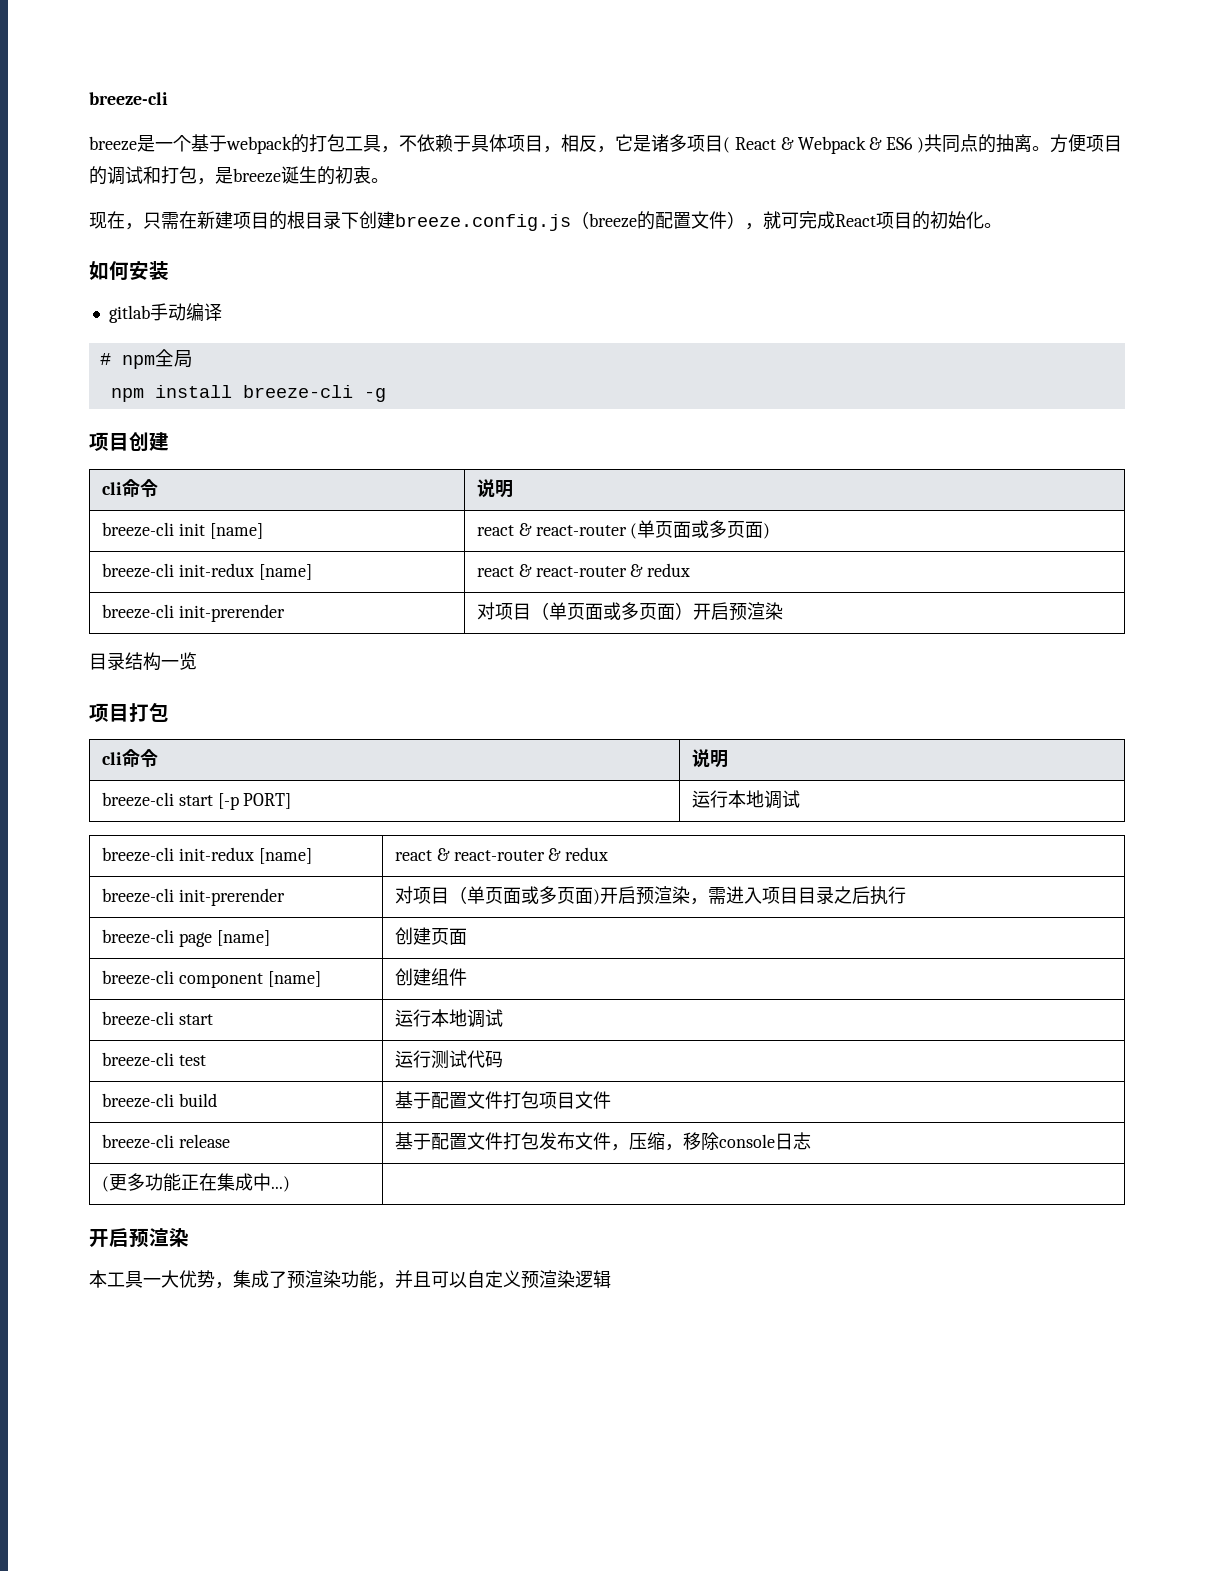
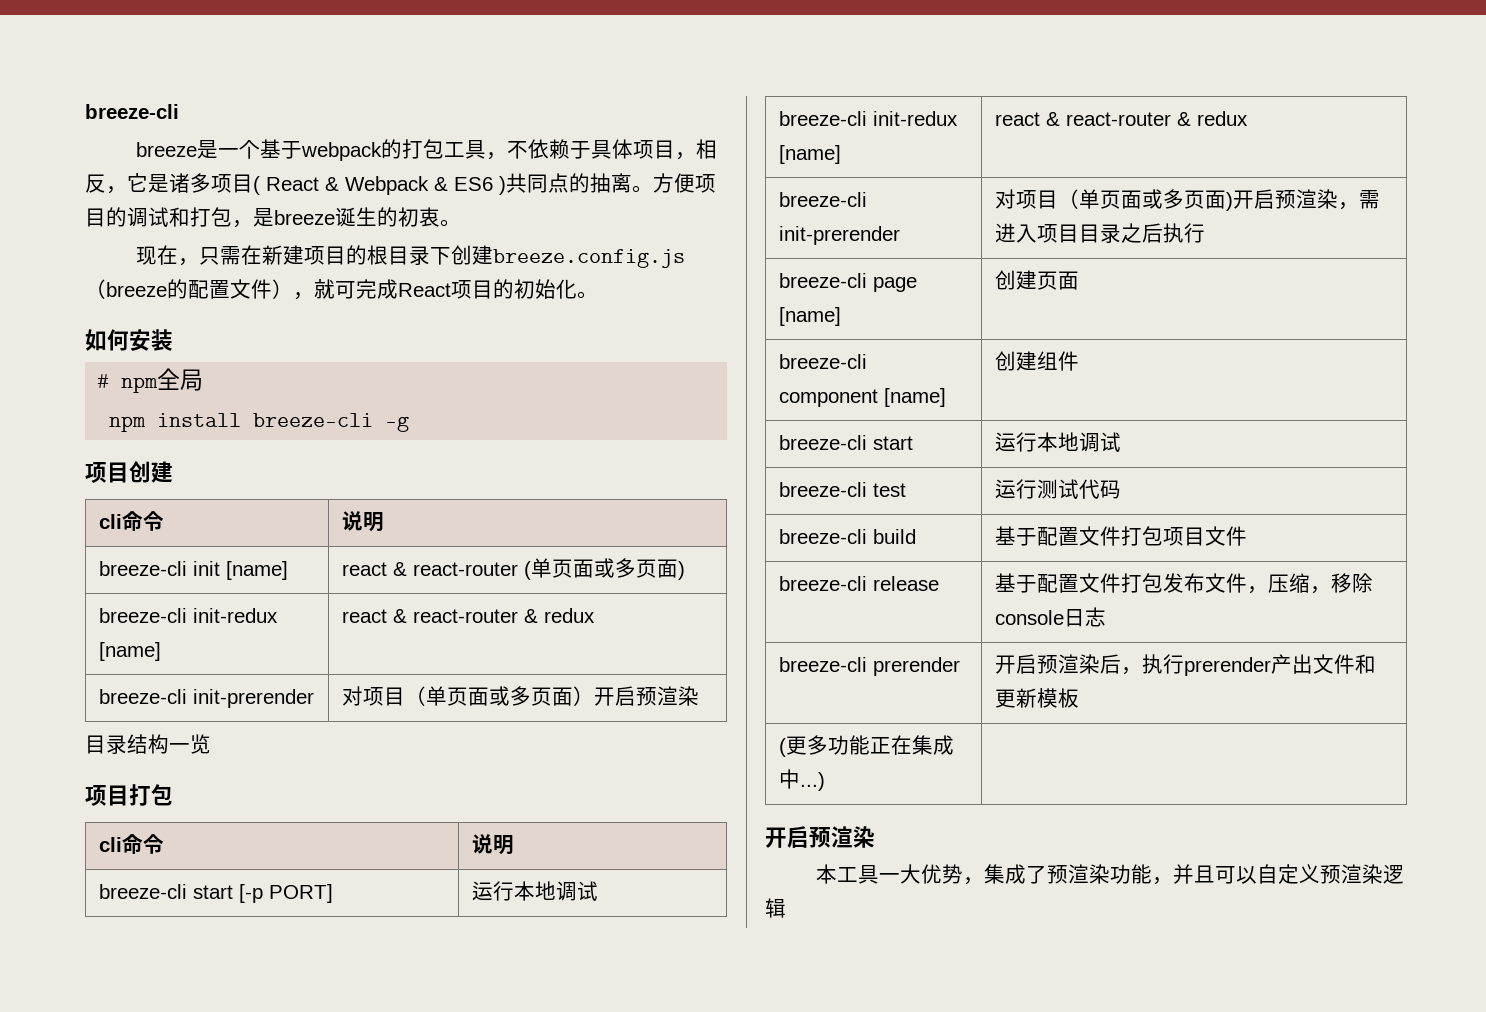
- gitlab手动编译
+ breeze-cli prerender | 开启预渲染后，执行prerender产出文件和更新模板

